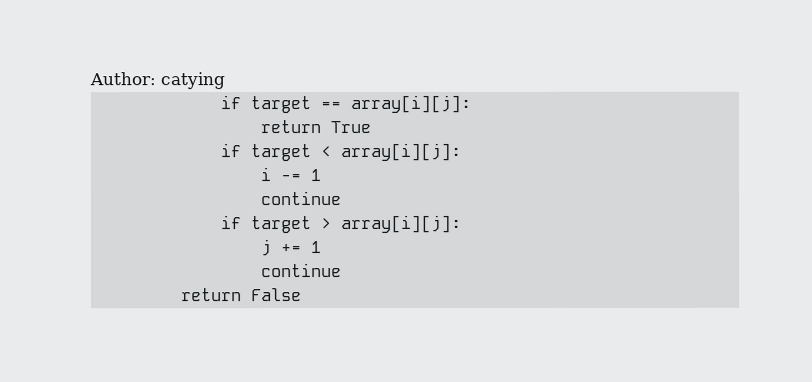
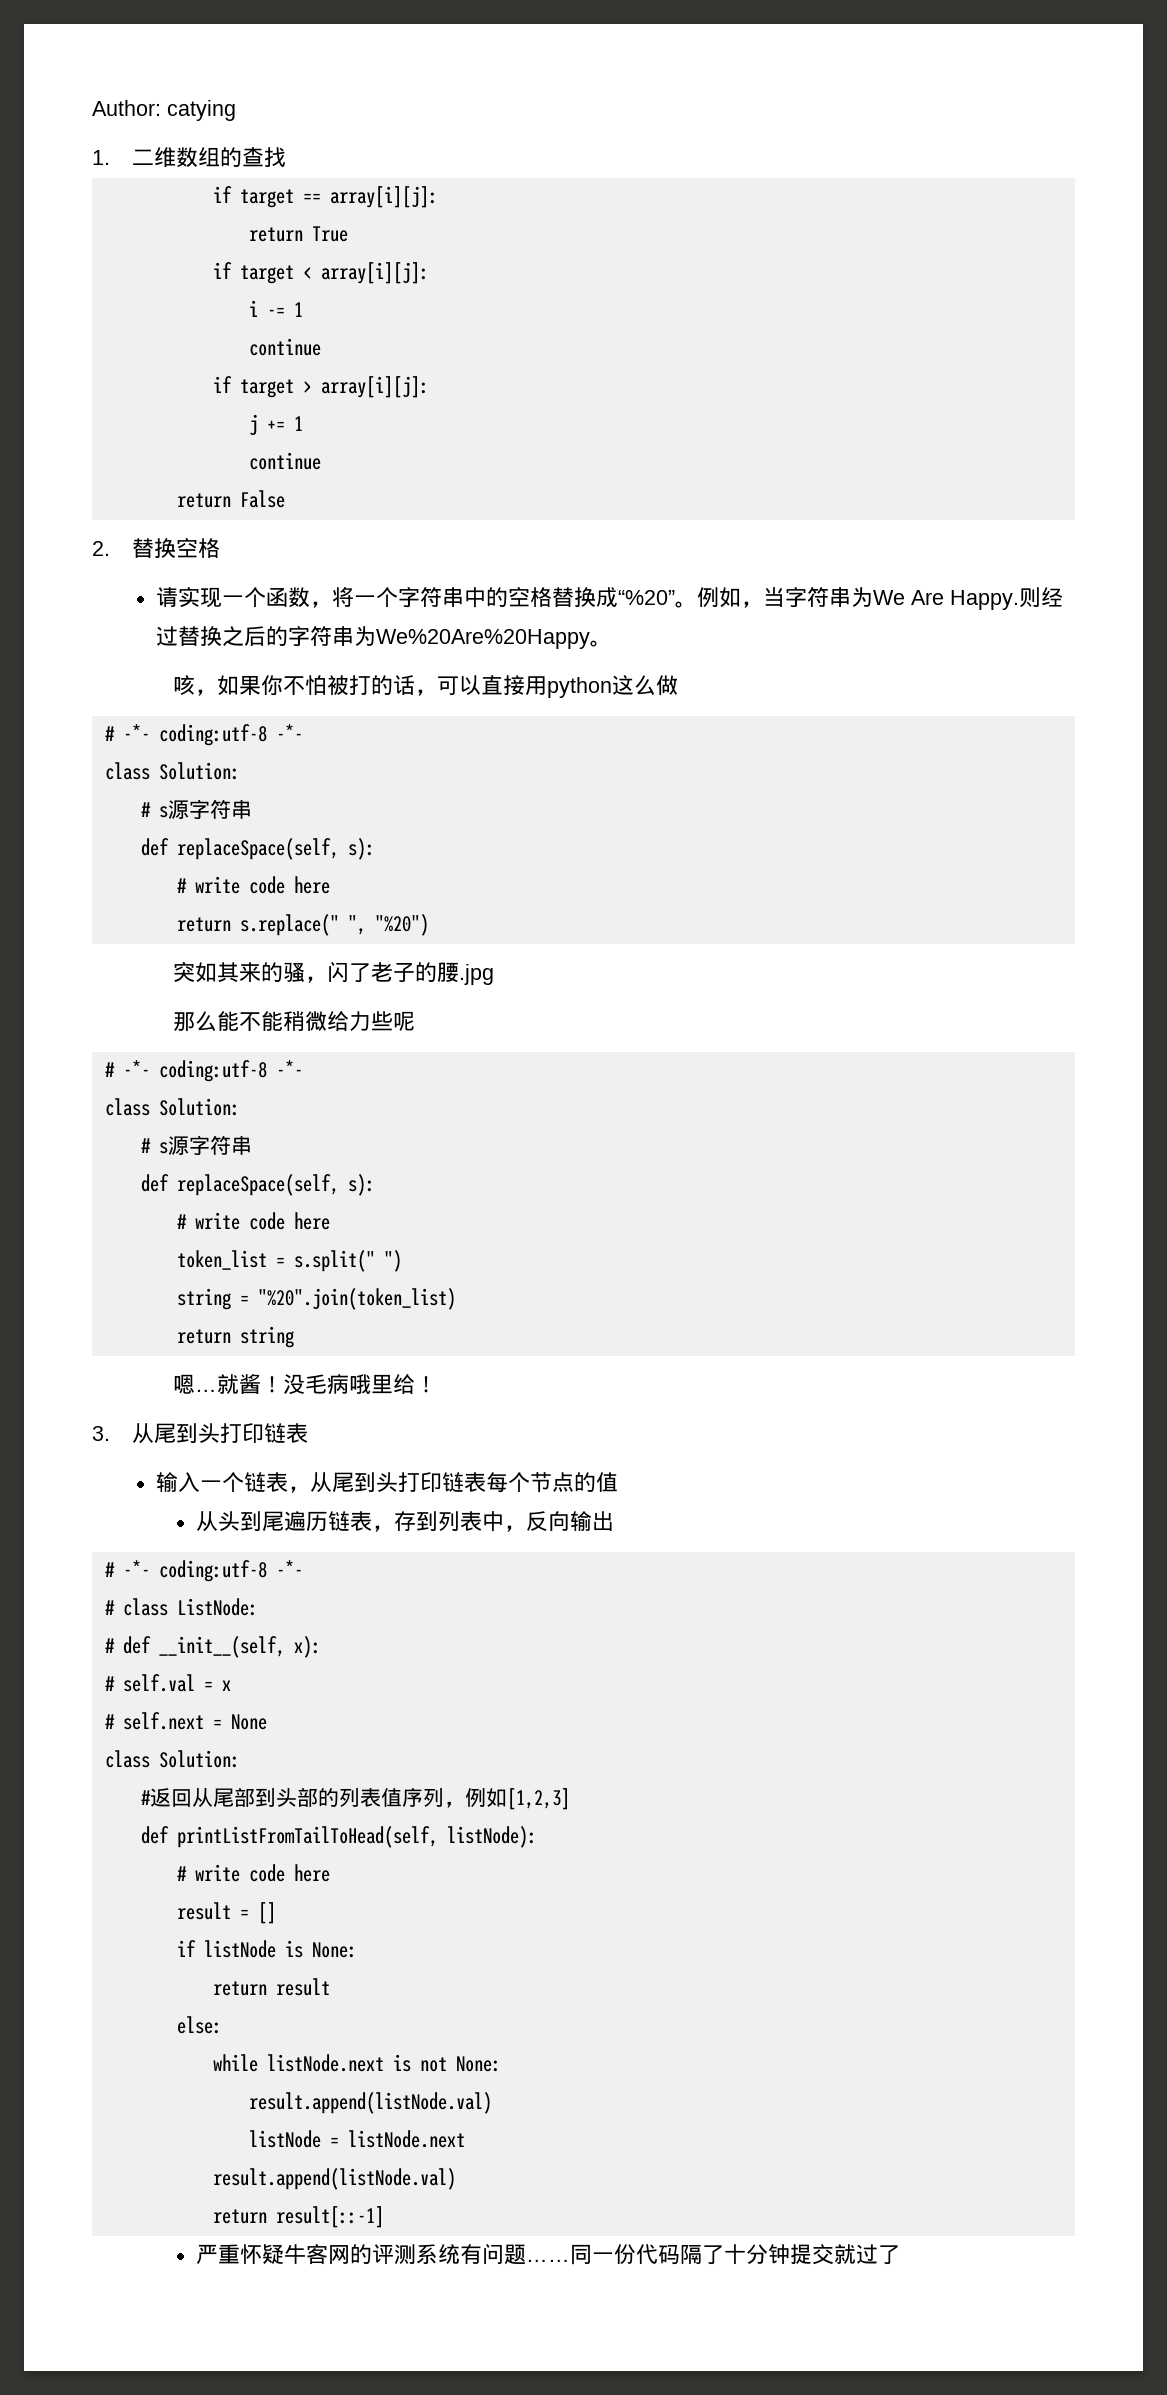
+ 1.二维数组的查找
+ 2.替换空格
+ 请实现一个函数，将一个字符串中的空格替换成“%20”。例如，当字符串为We Are Happy.则经过替换之后的字符串为We%20Are%20Happy。
+ 咳，如果你不怕被打的话，可以直接用python这么做
+ # -*- coding:utf-8 -*-
+ class Solution:
+ # s源字符串
+ def replaceSpace(self, s):
+ # write code here
+ return s.replace(" ", "%20")
+ 突如其来的骚，闪了老子的腰.jpg
+ 那么能不能稍微给力些呢
+ # -*- coding:utf-8 -*-
+ class Solution:
+ # s源字符串
+ def replaceSpace(self, s):
+ # write code here
+ token_list = s.split(" ")
+ string = "%20".join(token_list)
+ return string
+ 嗯…就酱！没毛病哦里给！
+ 3.从尾到头打印链表
+ 输入一个链表，从尾到头打印链表每个节点的值
+ 从头到尾遍历链表，存到列表中，反向输出
+ # -*- coding:utf-8 -*-
+ # class ListNode:
+ # def __init__(self, x):
+ # self.val = x
+ # self.next = None
+ class Solution:
+ #返回从尾部到头部的列表值序列，例如[1,2,3]
+ def printListFromTailToHead(self, listNode):
+ # write code here
+ result = []
+ if listNode is None:
+ return result
+ else:
+ while listNode.next is not None:
+ result.append(listNode.val)
+ listNode = listNode.next
+ result.append(listNode.val)
+ return result[::-1]
+ 严重怀疑牛客网的评测系统有问题……同一份代码隔了十分钟提交就过了

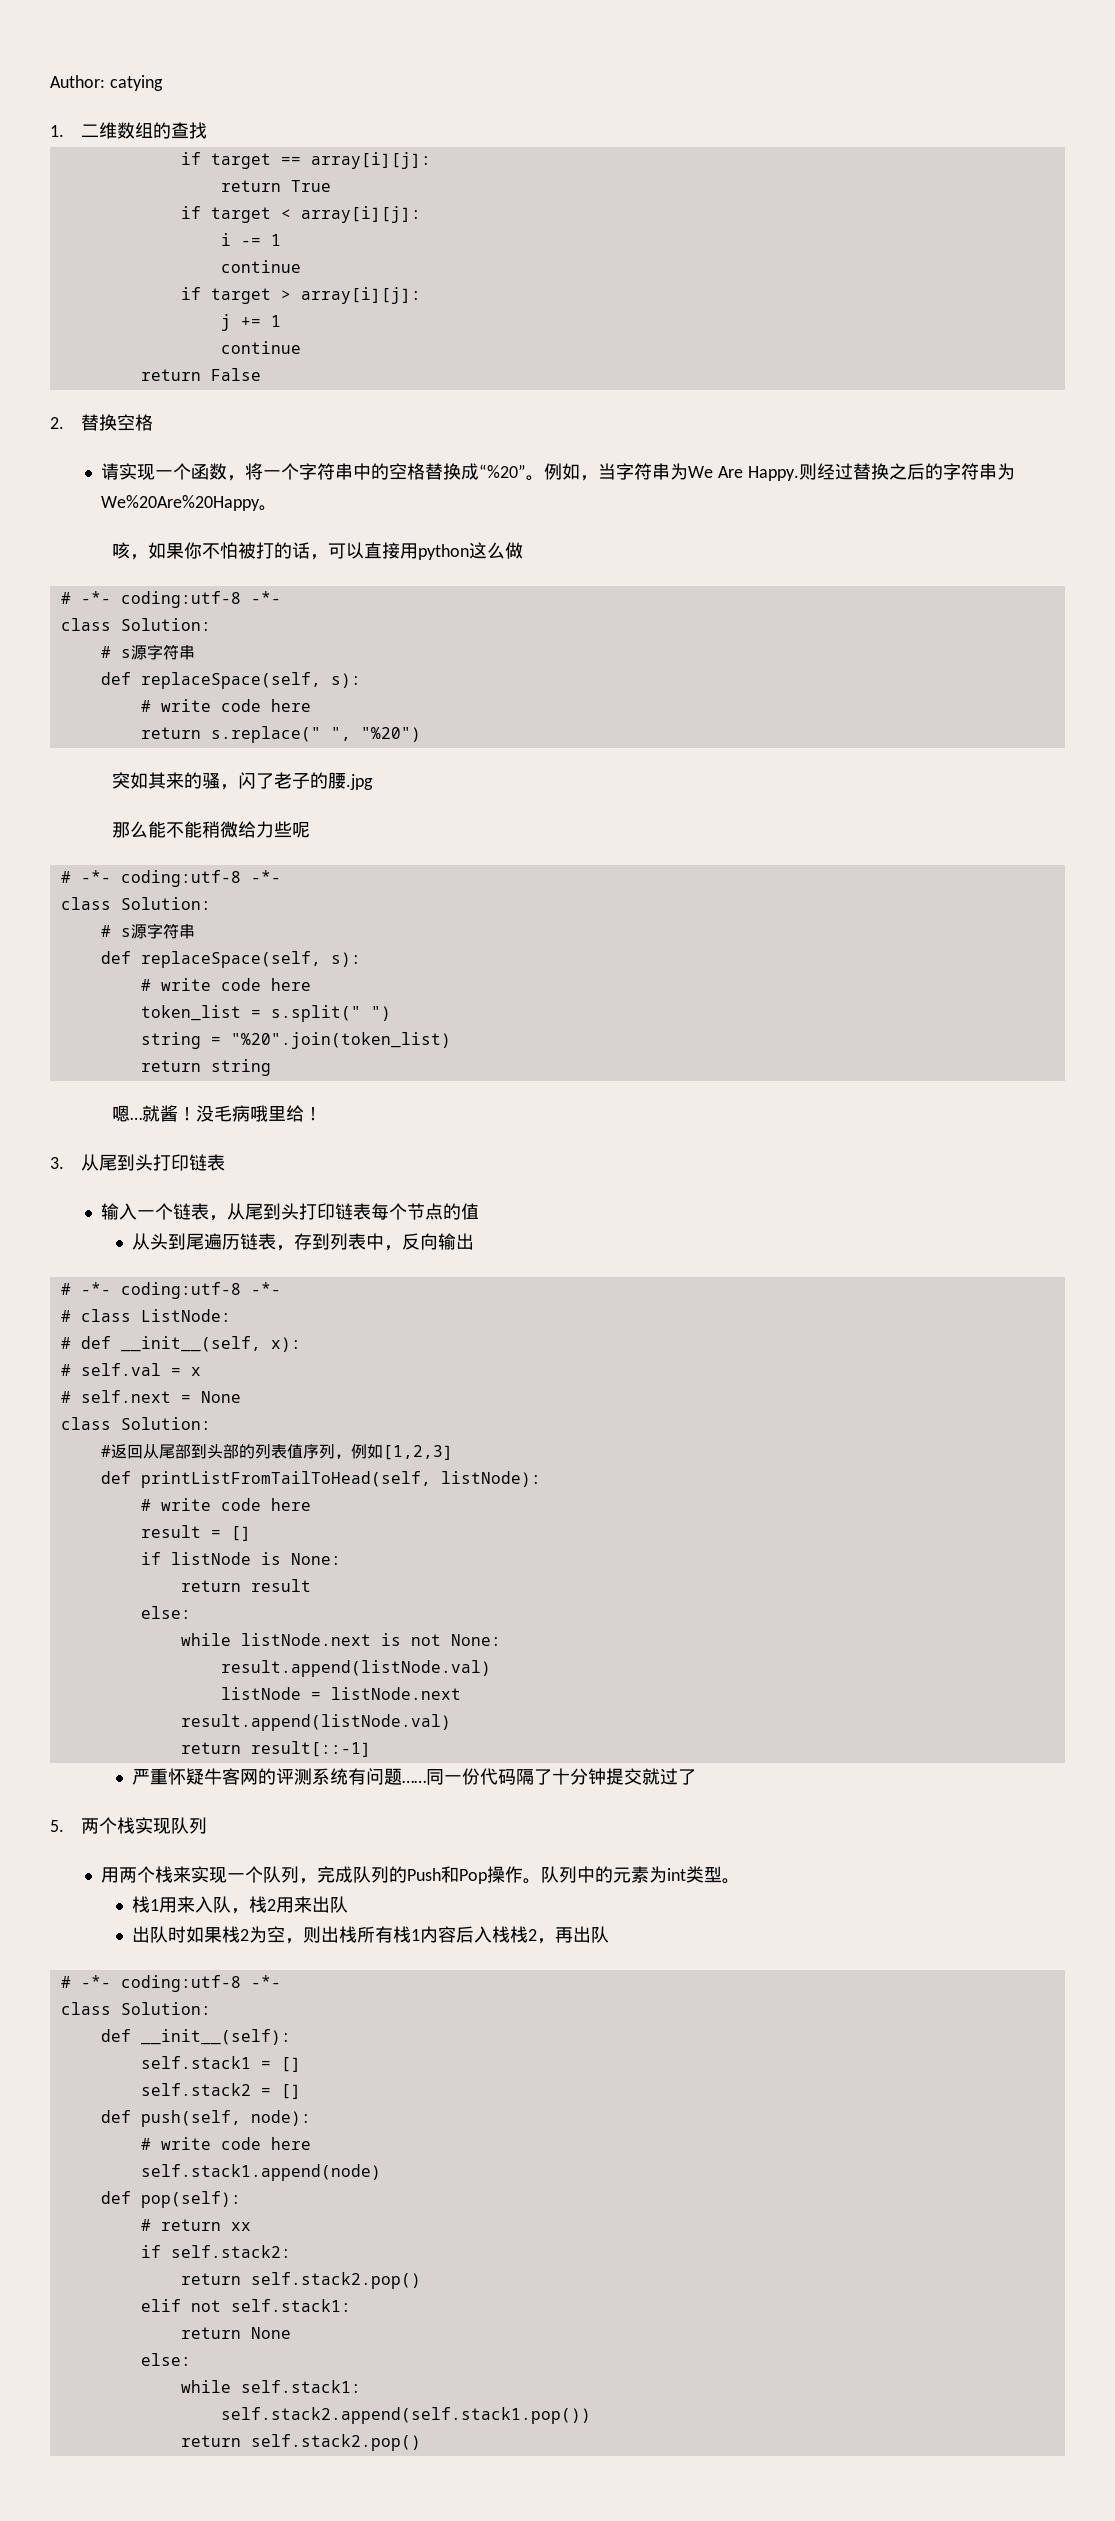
+ 5.两个栈实现队列
+ 用两个栈来实现一个队列，完成队列的Push和Pop操作。队列中的元素为int类型。
+ 栈1用来入队，栈2用来出队
+ 出队时如果栈2为空，则出栈所有栈1内容后入栈栈2，再出队
+ # -*- coding:utf-8 -*-
+ class Solution:
+ def __init__(self):
+ self.stack1 = []
+ self.stack2 = []
+ def push(self, node):
+ # write code here
+ self.stack1.append(node)
+ def pop(self):
+ # return xx
+ if self.stack2:
+ return self.stack2.pop()
+ elif not self.stack1:
+ return None
+ else:
+ while self.stack1:
+ self.stack2.append(self.stack1.pop())
+ return self.stack2.pop()

